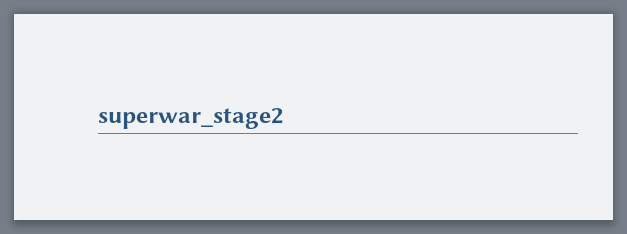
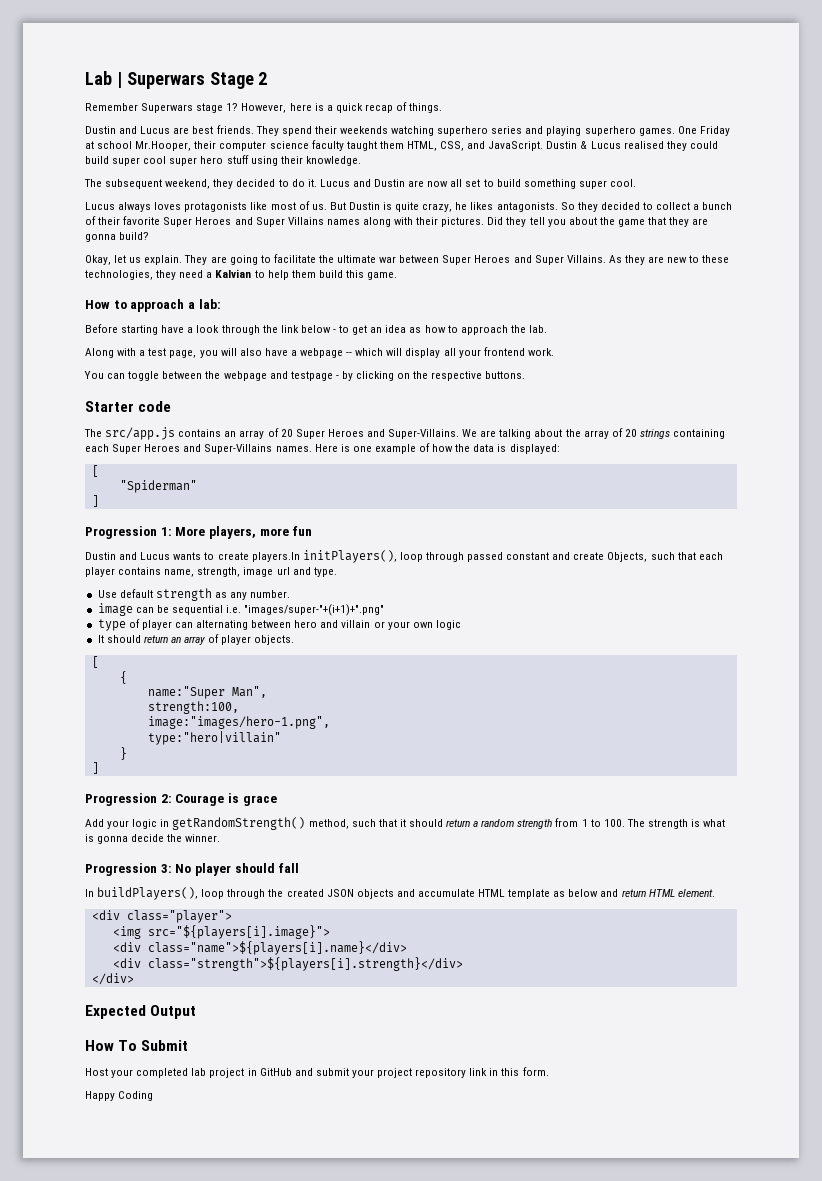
- superwar_stage2
+ Lab | Superwars Stage 2
+ Remember Superwars stage 1? However, here is a quick recap of things.
+ Dustin and Lucus are best friends. They spend their weekends watching superhero series and playing superhero games. One Friday at school Mr.Hooper, their computer science faculty taught them HTML, CSS, and JavaScript. Dustin & Lucus realised they could build super cool super hero stuff using their knowledge.
+ The subsequent weekend, they decided to do it. Lucus and Dustin are now all set to build something super cool.
+ Lucus always loves protagonists like most of us. But Dustin is quite crazy, he likes antagonists. So they decided to collect a bunch of their favorite Super Heroes and Super Villains names along with their pictures. Did they tell you about the game that they are gonna build?
+ Okay, let us explain. They are going to facilitate the ultimate war between Super Heroes and Super Villains. As they are new to these technologies, they need a Kalvian to help them build this game.
+ How to approach a lab:
+ Before starting have a look through the link below - to get an idea as how to approach the lab.
+ Along with a test page, you will also have a webpage -- which will display all your frontend work.
+ You can toggle between the webpage and testpage - by clicking on the respective buttons.
+ Starter code
+ The src/app.js contains an array of 20 Super Heroes and Super-Villains. We are talking about the array of 20 strings containing each Super Heroes and Super-Villains names. Here is one example of how the data is displayed:
+ [
+ "Spiderman"
+ ]
+ Progression 1: More players, more fun
+ Dustin and Lucus wants to create players.In initPlayers(), loop through passed constant and create Objects, such that each player contains name, strength, image url and type.
+ Use default strength as any number.
+ image can be sequential i.e. "images/super-"+(i+1)+".png"
+ type of player can alternating between hero and villain or your own logic
+ It should return an array of player objects.
+ [
+ {
+ name:"Super Man",
+ strength:100,
+ image:"images/hero-1.png",
+ type:"hero|villain"
+ }
+ ]
+ Progression 2: Courage is grace
+ Add your logic in getRandomStrength() method, such that it should return a random strength from 1 to 100. The strength is what is gonna decide the winner.
+ Progression 3: No player should fall
+ In buildPlayers(), loop through the created JSON objects and accumulate HTML template as below and return HTML element.
+ <div class="player">
+ <img src="${players[i].image}">
+ <div class="name">${players[i].name}</div>
+ <div class="strength">${players[i].strength}</div>
+ </div>
+ Expected Output
+ How To Submit
+ Host your completed lab project in GitHub and submit your project repository link in this form.
+ Happy Coding

